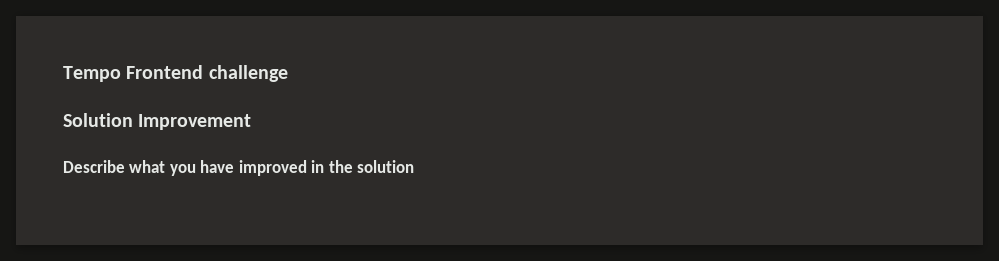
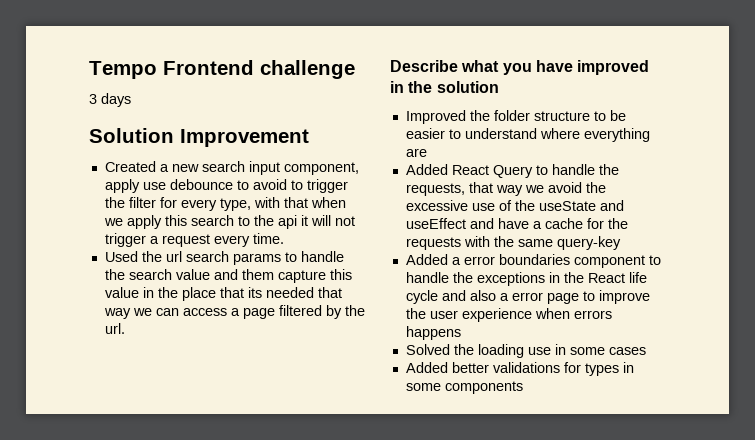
+ 3 days
+ Created a new search input component, apply use debounce to avoid to trigger the filter for every type, with that when we apply this search to the api it will not trigger a request every time.
+ Used the url search params to handle the search value and them capture this value in the place that its needed that way we can access a page filtered by the url.
+ Improved the folder structure to be easier to understand where everything are
+ Added React Query to handle the requests, that way we avoid the excessive use of the useState and useEffect and have a cache for the requests with the same query-key
+ Added a error boundaries component to handle the exceptions in the React life cycle and also a error page to improve the user experience when errors happens
+ Solved the loading use in some cases
+ Added better validations for types in some components

